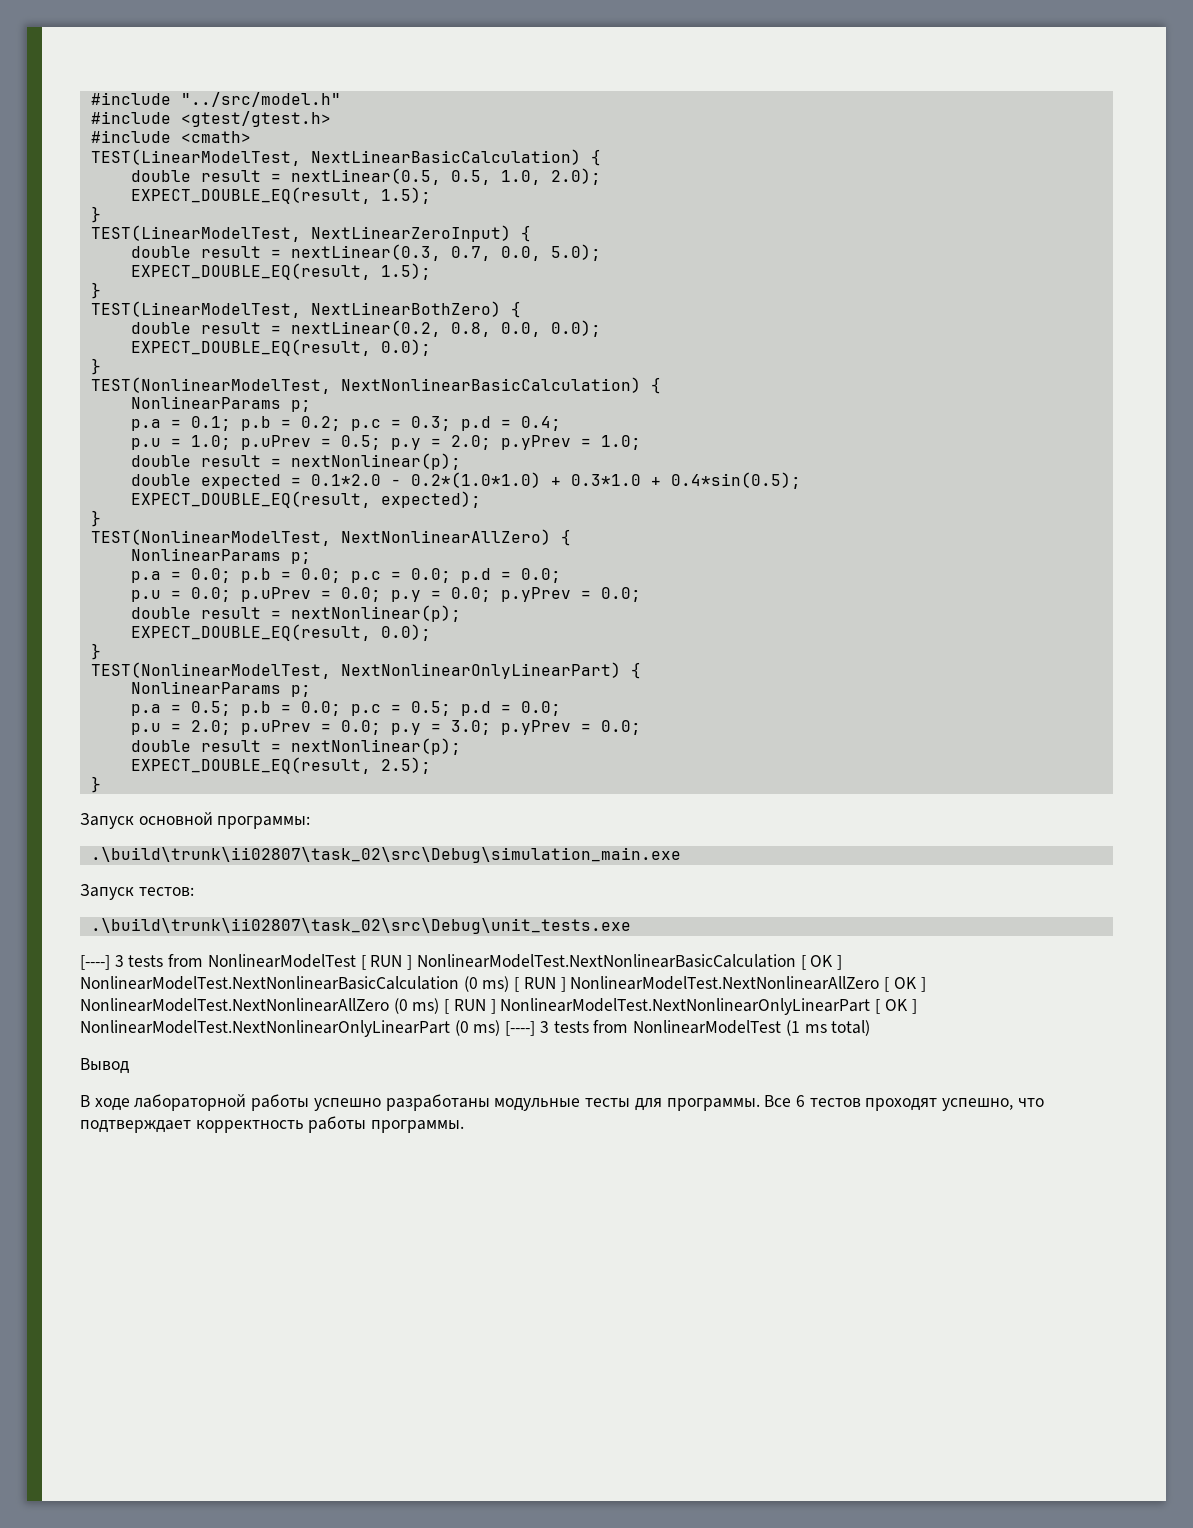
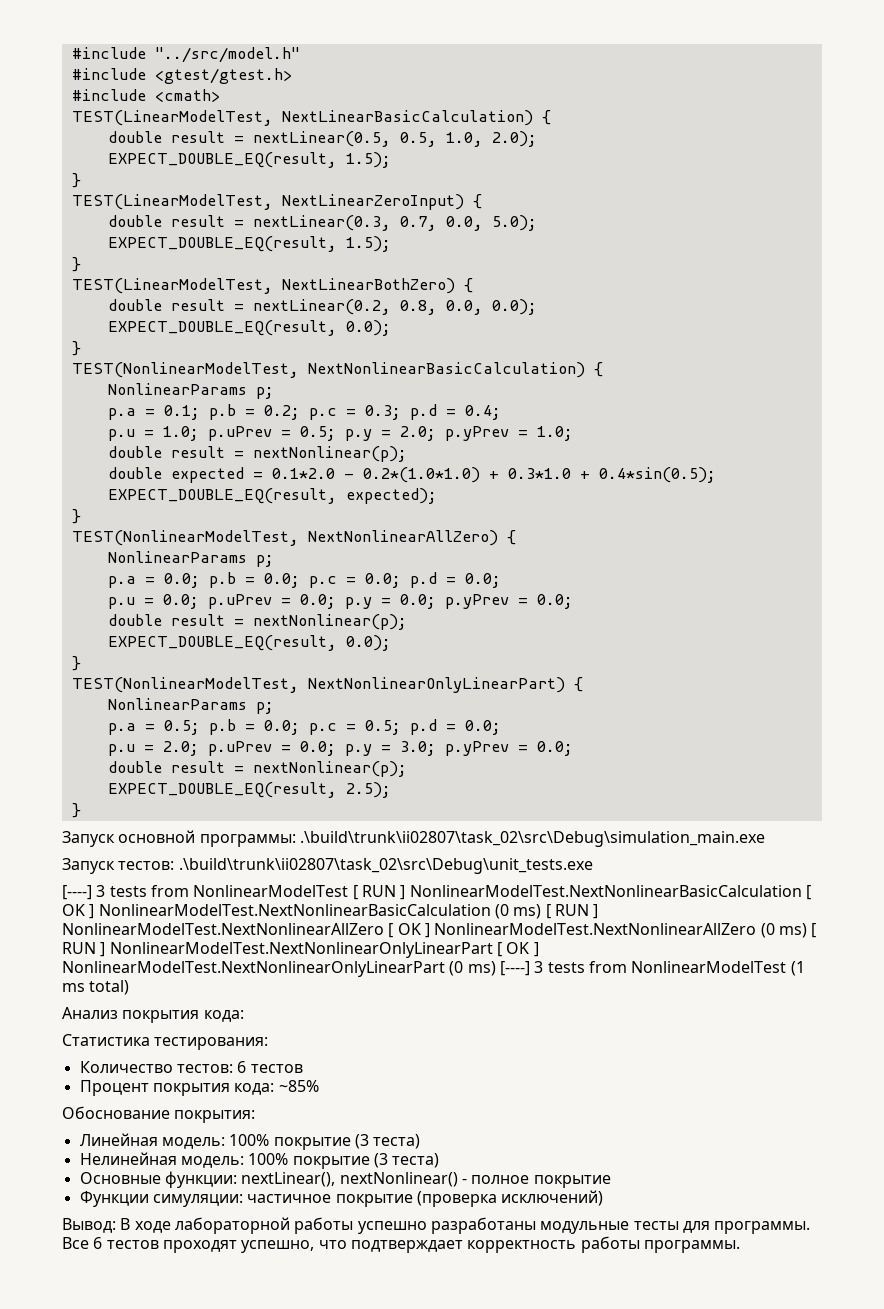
- Запуск основной программы:
- .\build\trunk\ii02807\task_02\src\Debug\simulation_main.exe
+ Запуск основной программы: .\build\trunk\ii02807\task_02\src\Debug\simulation_main.exe
- Запуск тестов:
- .\build\trunk\ii02807\task_02\src\Debug\unit_tests.exe
+ Запуск тестов: .\build\trunk\ii02807\task_02\src\Debug\unit_tests.exe
- Вывод
- В ходе лабораторной работы успешно разработаны модульные тесты для программы.
+ Анализ покрытия кода:
+ Статистика тестирования:
+ Количество тестов: 6 тестов
+ Процент покрытия кода: ~85%
+ Обоснование покрытия:
+ Линейная модель: 100% покрытие (3 теста)
+ Нелинейная модель: 100% покрытие (3 теста)
+ Основные функции: nextLinear(), nextNonlinear() - полное покрытие
+ Функции симуляции: частичное покрытие (проверка исключений)
+ Вывод: В ходе лабораторной работы успешно разработаны модульные тесты для программы.

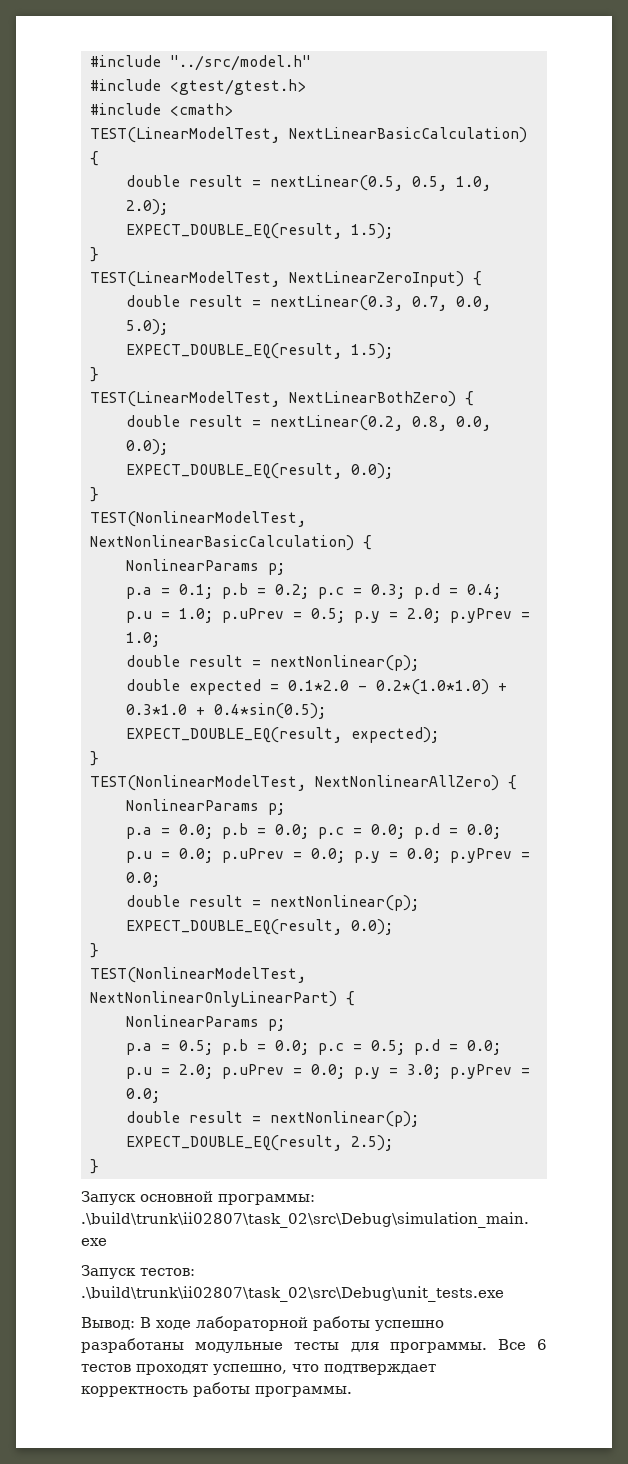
- [----] 3 tests from NonlinearModelTest [ RUN ] NonlinearModelTest.NextNonlinearBasicCalculation [ OK ] NonlinearModelTest.NextNonlinearBasicCalculation (0 ms) [ RUN ] NonlinearModelTest.NextNonlinearAllZero [ OK ] NonlinearModelTest.NextNonlinearAllZero (0 ms) [ RUN ] NonlinearModelTest.NextNonlinearOnlyLinearPart [ OK ] NonlinearModelTest.NextNonlinearOnlyLinearPart (0 ms) [----] 3 tests from NonlinearModelTest (1 ms total)
- Анализ покрытия кода:
- Статистика тестирования:
- Количество тестов: 6 тестов
- Процент покрытия кода: ~85%
- Обоснование покрытия:
- Линейная модель: 100% покрытие (3 теста)
- Нелинейная модель: 100% покрытие (3 теста)
- Основные функции: nextLinear(), nextNonlinear() - полное покрытие
- Функции симуляции: частичное покрытие (проверка исключений)

